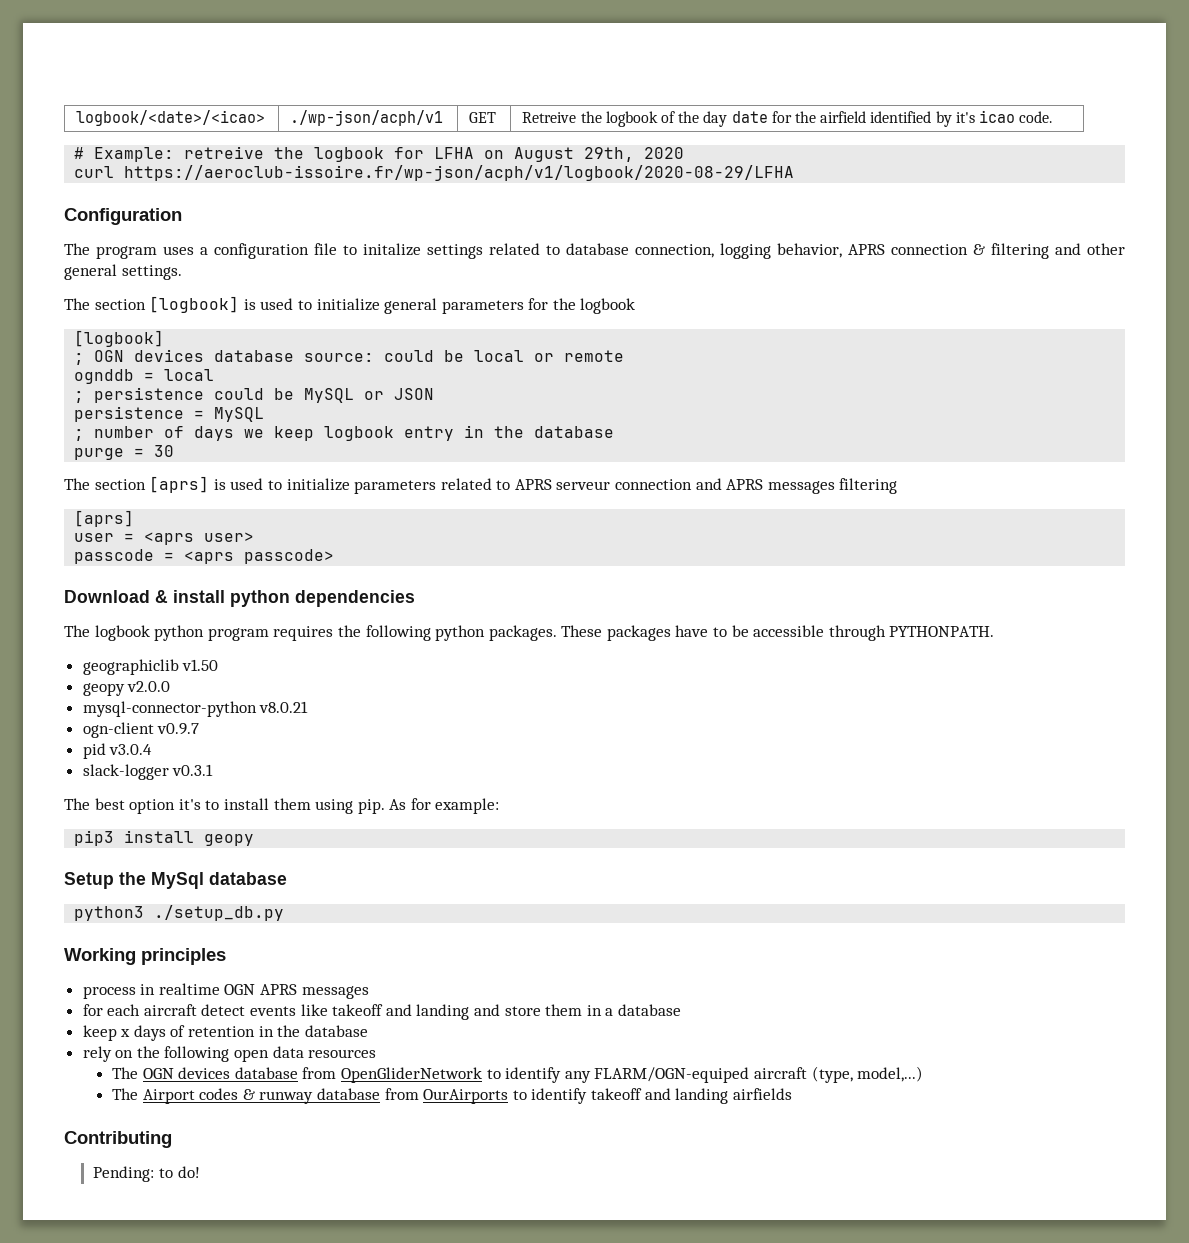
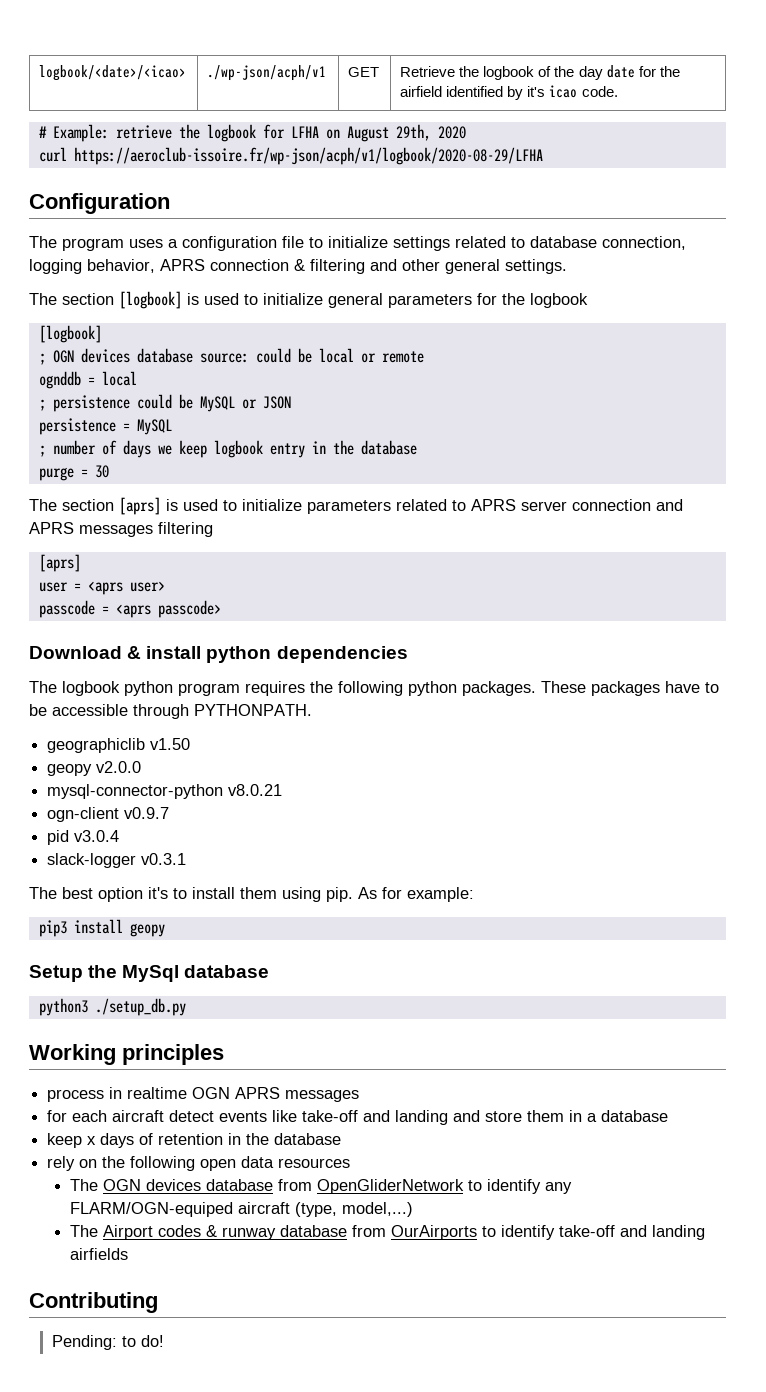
- logbook/<date>/<icao> | ./wp-json/acph/v1 | GET | Retreive the logbook of the day date for the airfield identified by it's icao code.
+ logbook/<date>/<icao> | ./wp-json/acph/v1 | GET | Retrieve the logbook of the day date for the airfield identified by it's icao code.
- # Example: retreive the logbook for LFHA on August 29th, 2020
+ # Example: retrieve the logbook for LFHA on August 29th, 2020
- The program uses a configuration file to initalize settings related to database connection, logging behavior, APRS connection & filtering and other general settings.
+ The program uses a configuration file to initialize settings related to database connection, logging behavior, APRS connection & filtering and other general settings.
- The section [aprs] is used to initialize parameters related to APRS serveur connection and APRS messages filtering
+ The section [aprs] is used to initialize parameters related to APRS server connection and APRS messages filtering
- for each aircraft detect events like takeoff and landing and store them in a database
+ for each aircraft detect events like take-off and landing and store them in a database
- The Airport codes & runway database from OurAirports to identify takeoff and landing airfields
+ The Airport codes & runway database from OurAirports to identify take-off and landing airfields

